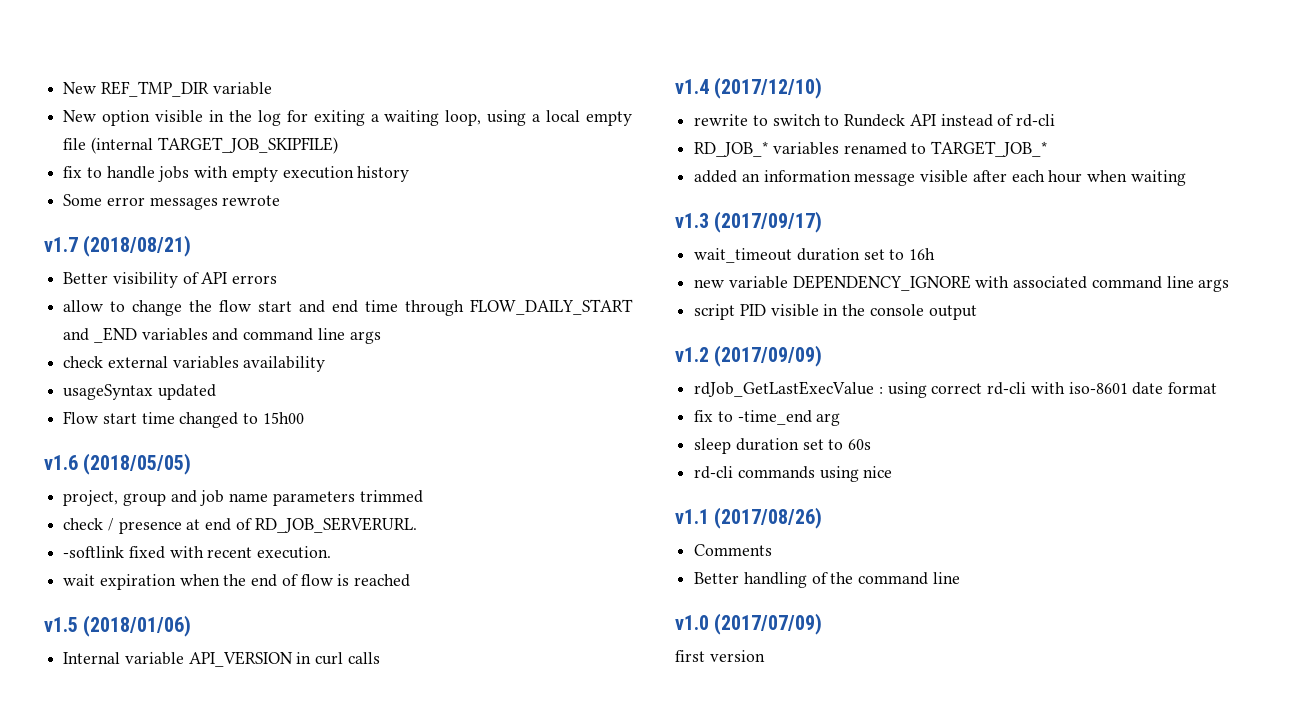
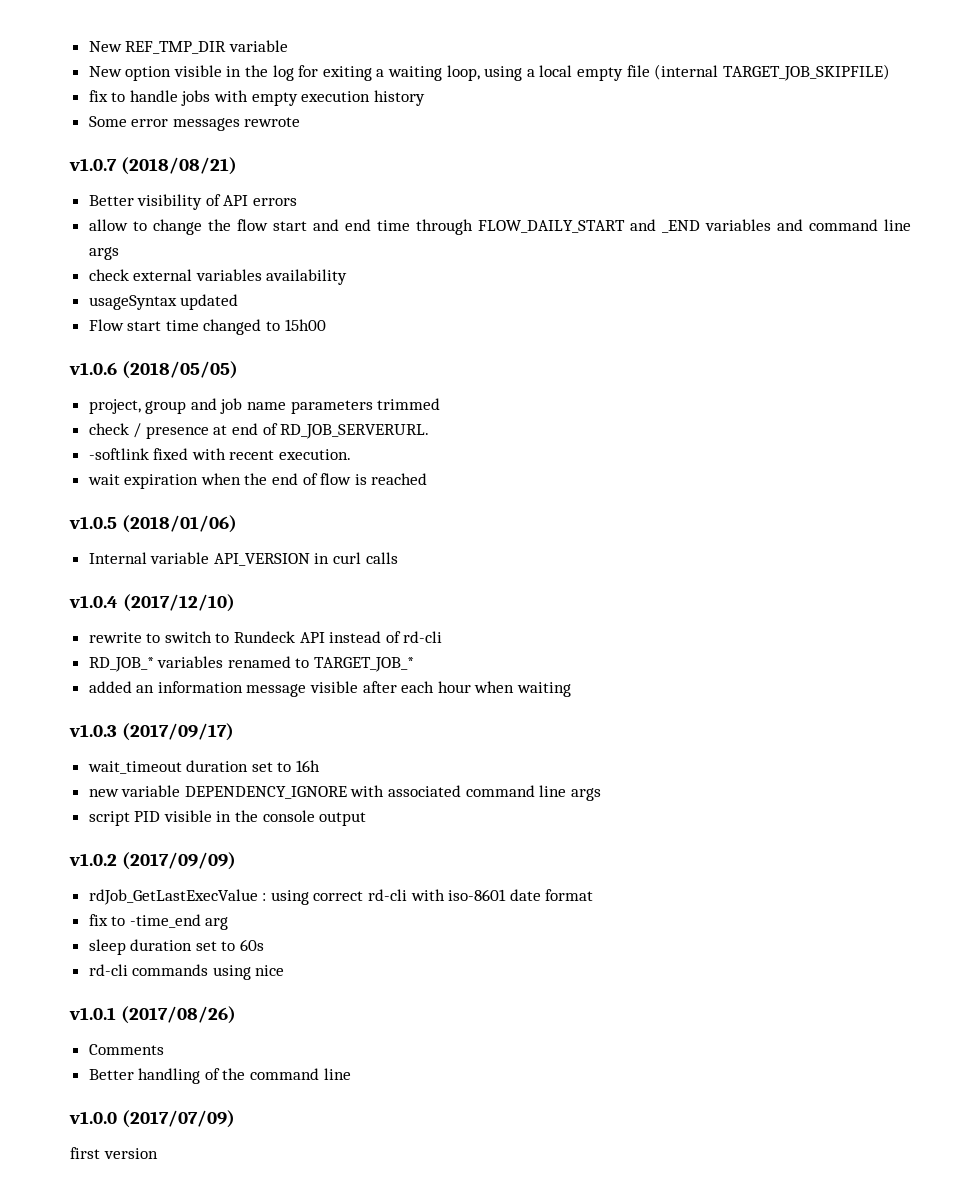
- v1.7 (2018/08/21)
+ v1.0.7 (2018/08/21)
- v1.6 (2018/05/05)
+ v1.0.6 (2018/05/05)
- v1.5 (2018/01/06)
+ v1.0.5 (2018/01/06)
- v1.4 (2017/12/10)
+ v1.0.4 (2017/12/10)
- v1.3 (2017/09/17)
+ v1.0.3 (2017/09/17)
- v1.2 (2017/09/09)
+ v1.0.2 (2017/09/09)
- v1.1 (2017/08/26)
+ v1.0.1 (2017/08/26)
- v1.0 (2017/07/09)
+ v1.0.0 (2017/07/09)

